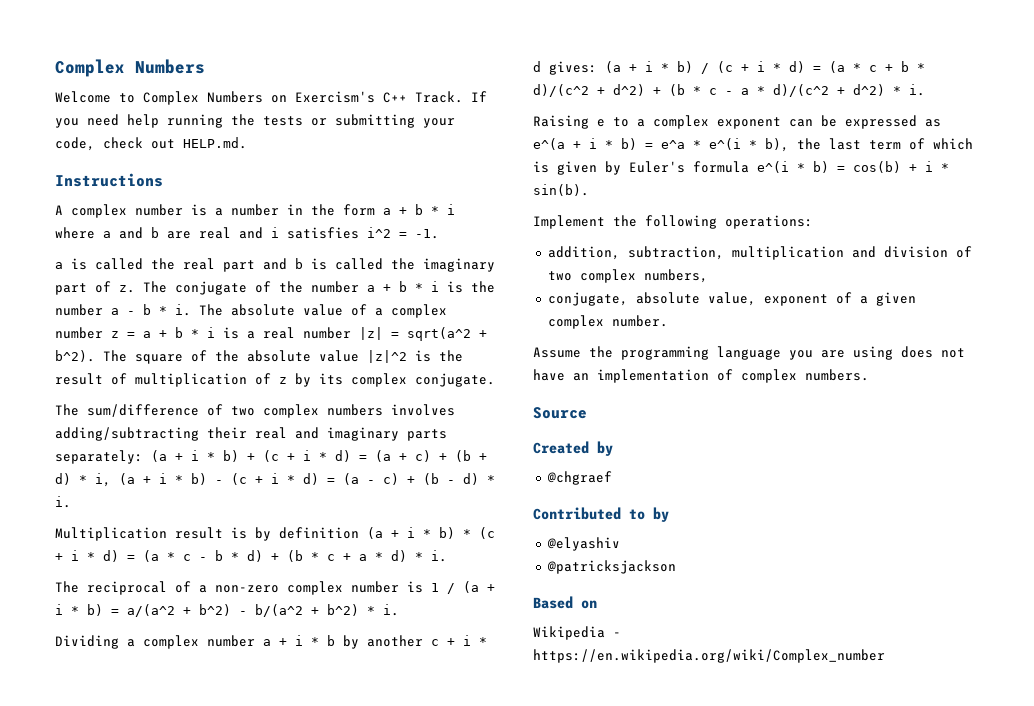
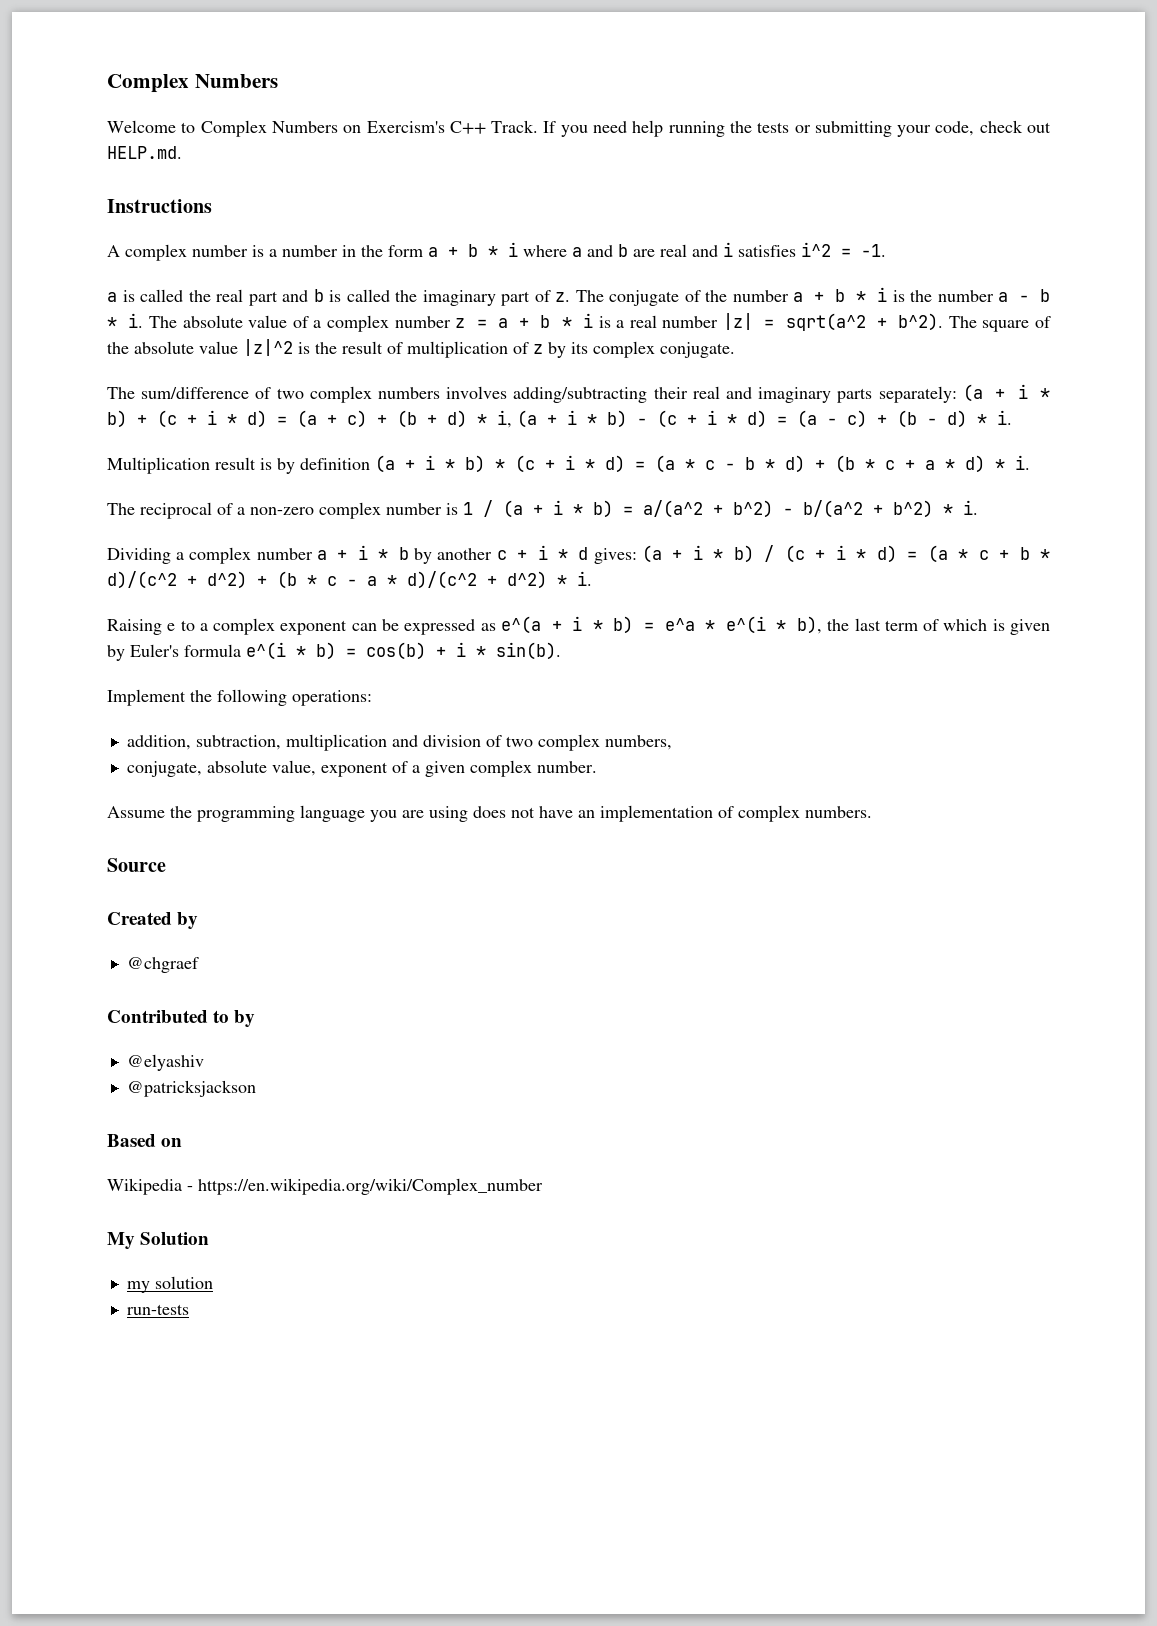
+ My Solution
+ my solution
+ run-tests

